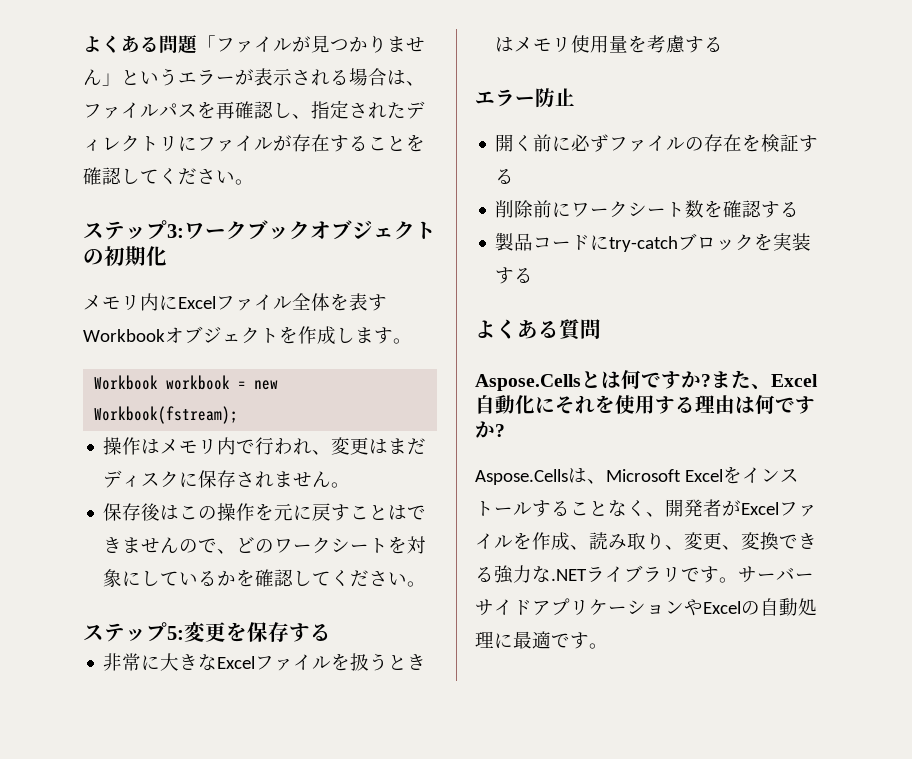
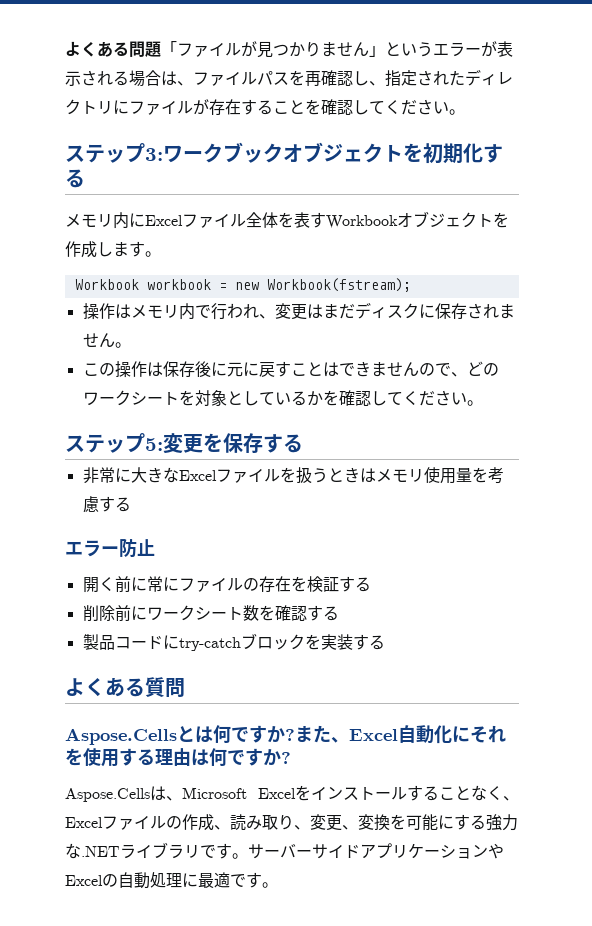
- ステップ3:ワークブックオブジェクトの初期化
+ ステップ3:ワークブックオブジェクトを初期化する
- 保存後はこの操作を元に戻すことはできませんので、どのワークシートを対象にしているかを確認してください。
+ この操作は保存後に元に戻すことはできませんので、どのワークシートを対象としているかを確認してください。
- 開く前に必ずファイルの存在を検証する
+ 開く前に常にファイルの存在を検証する
- Aspose.Cellsは、Microsoft Excelをインストールすることなく、開発者がExcelファイルを作成、読み取り、変更、変換できる強力な.NETライブラリです。
+ Aspose.Cellsは、Microsoft Excelをインストールすることなく、Excelファイルの作成、読み取り、変更、変換を可能にする強力な.NETライブラリです。

